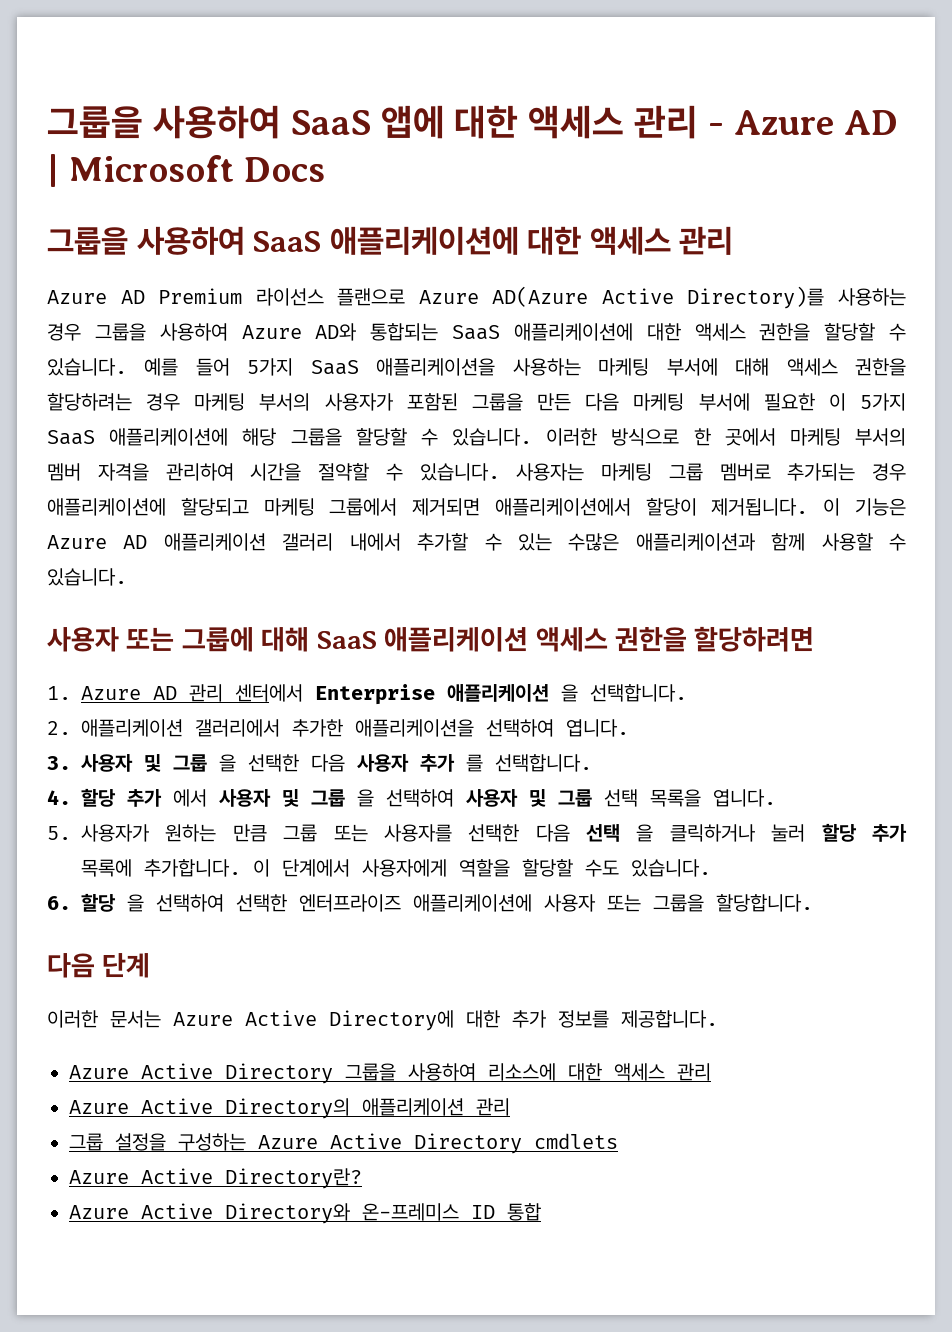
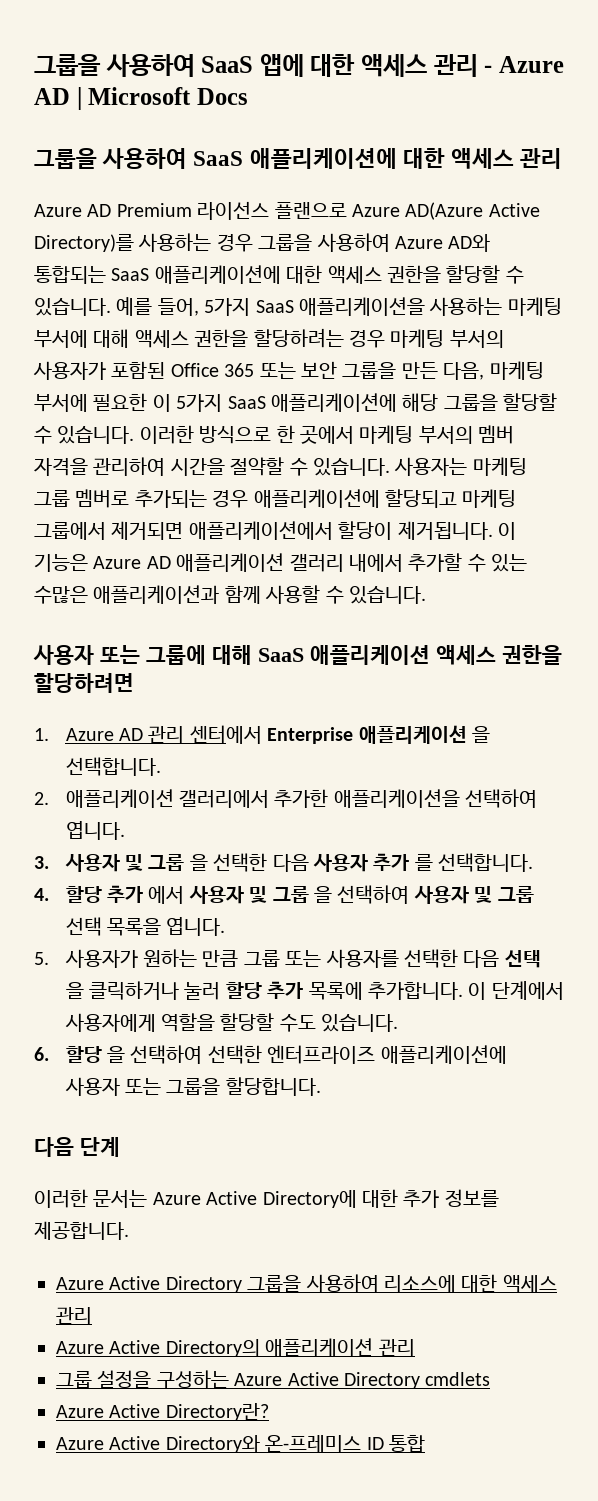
- 예를 들어 5가지 SaaS 애플리케이션을 사용하는 마케팅 부서에 대해 액세스 권한을 할당하려는 경우 마케팅 부서의 사용자가 포함된 그룹을 만든 다음 마케팅 부서에 필요한 이 5가지 SaaS 애플리케이션에 해당 그룹을 할당할 수 있습니다.
+ 예를 들어, 5가지 SaaS 애플리케이션을 사용하는 마케팅 부서에 대해 액세스 권한을 할당하려는 경우 마케팅 부서의 사용자가 포함된 Office 365 또는 보안 그룹을 만든 다음, 마케팅 부서에 필요한 이 5가지 SaaS 애플리케이션에 해당 그룹을 할당할 수 있습니다.

